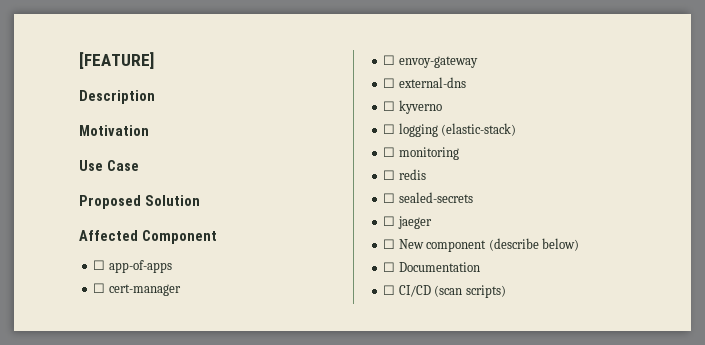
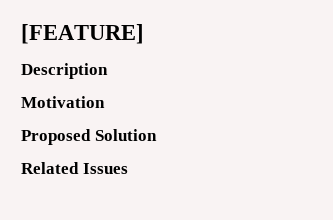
- Use Case
- Affected Component
- ☐ app-of-apps
- ☐ cert-manager
- ☐ envoy-gateway
- ☐ external-dns
- ☐ kyverno
- ☐ logging (elastic-stack)
- ☐ monitoring
- ☐ redis
- ☐ sealed-secrets
- ☐ jaeger
- ☐ New component (describe below)
- ☐ Documentation
- ☐ CI/CD (scan scripts)
+ Related Issues

